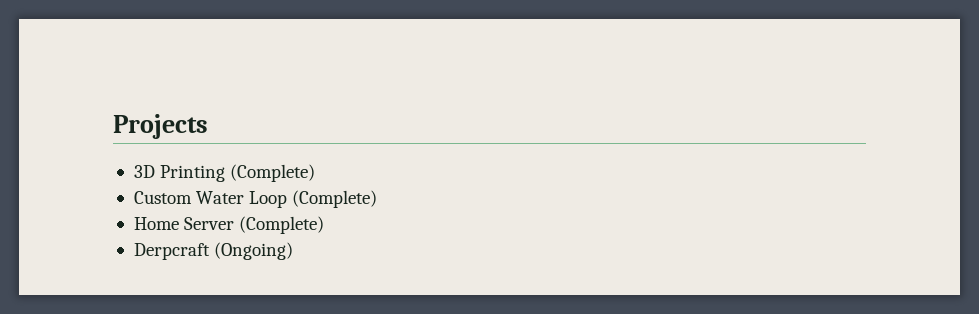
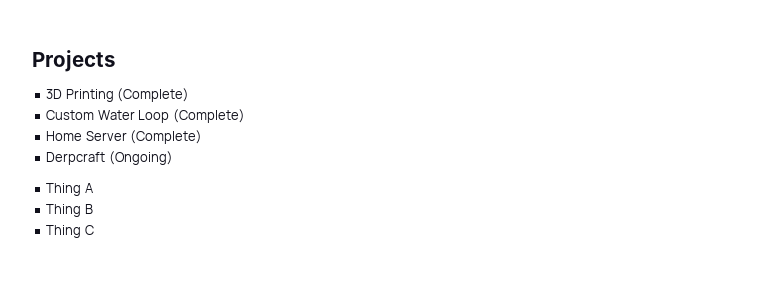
+ Thing A
+ Thing B
+ Thing C

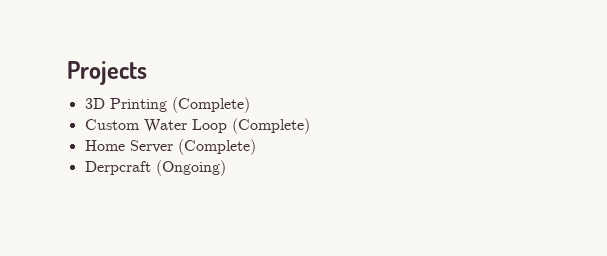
- Thing A
- Thing B
- Thing C

